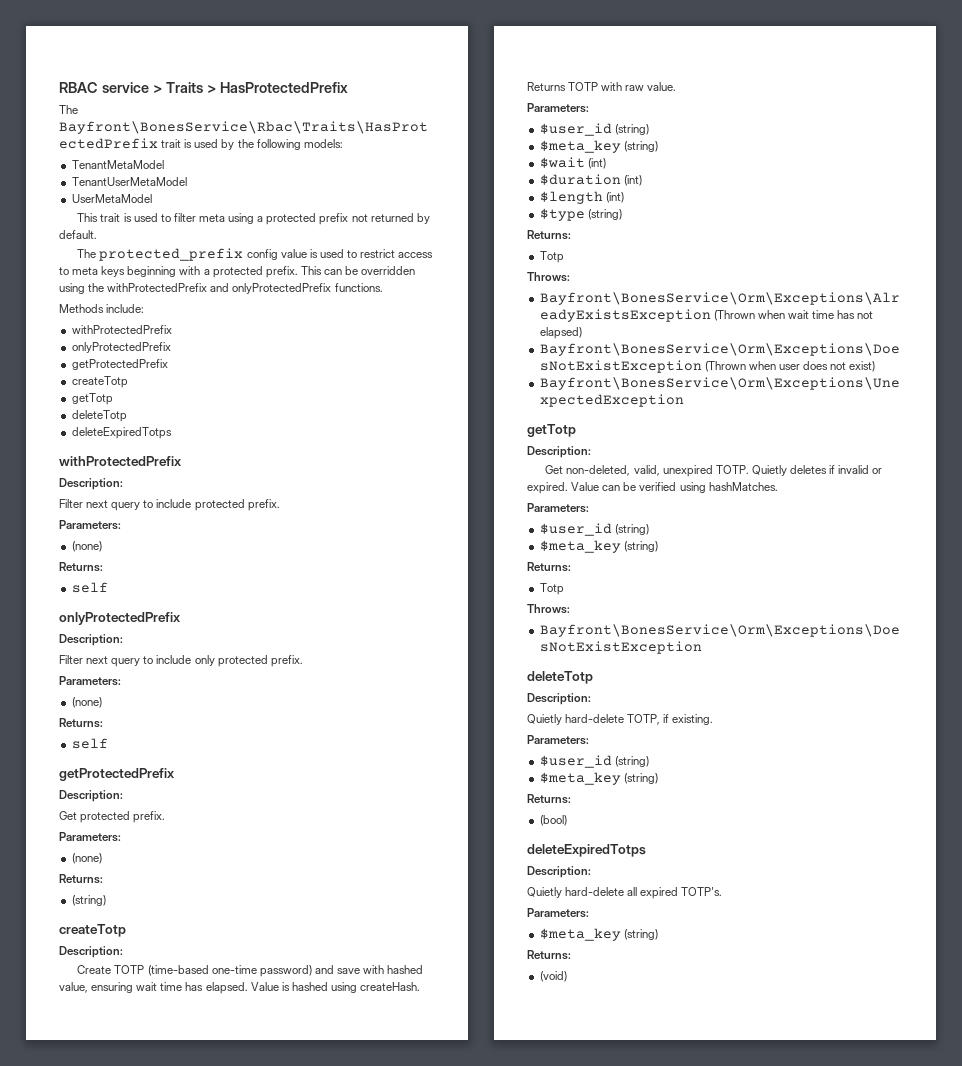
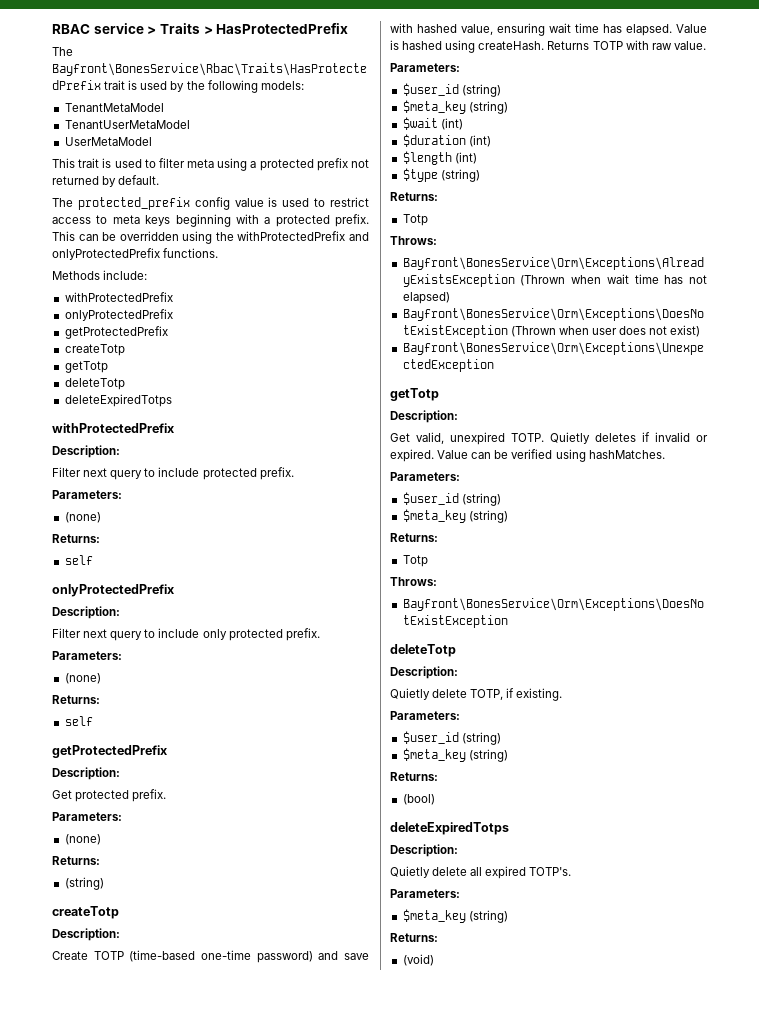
- Get non-deleted, valid, unexpired TOTP.
+ Get valid, unexpired TOTP.
- Quietly hard-delete TOTP, if existing.
+ Quietly delete TOTP, if existing.
- Quietly hard-delete all expired TOTP's.
+ Quietly delete all expired TOTP's.

